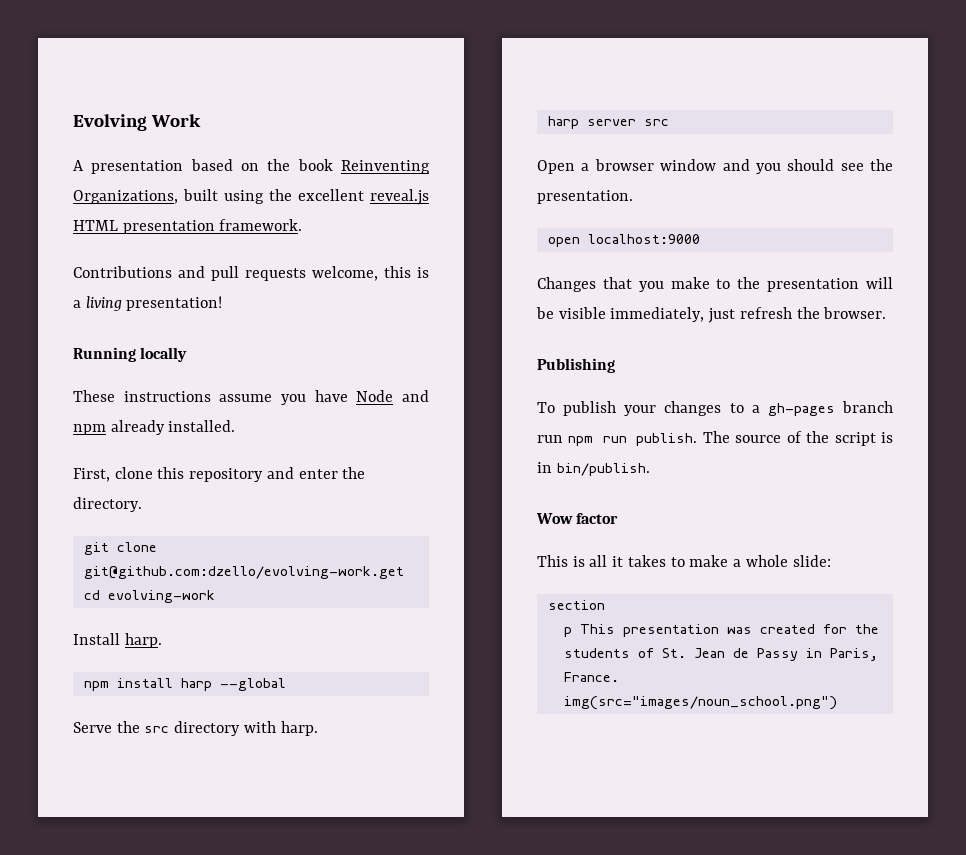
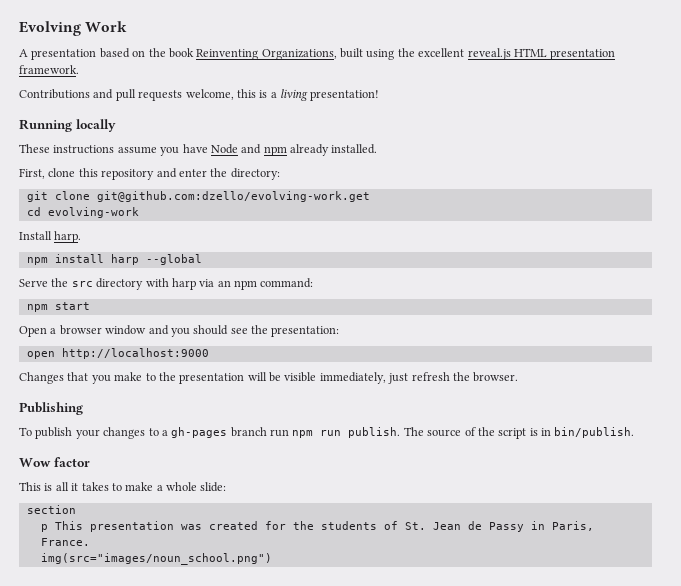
- First, clone this repository and enter the directory.
+ First, clone this repository and enter the directory:
- Serve the src directory with harp.
- harp server src
+ Serve the src directory with harp via an npm command:
+ npm start
- Open a browser window and you should see the presentation.
+ Open a browser window and you should see the presentation:
- open localhost:9000
+ open http://localhost:9000

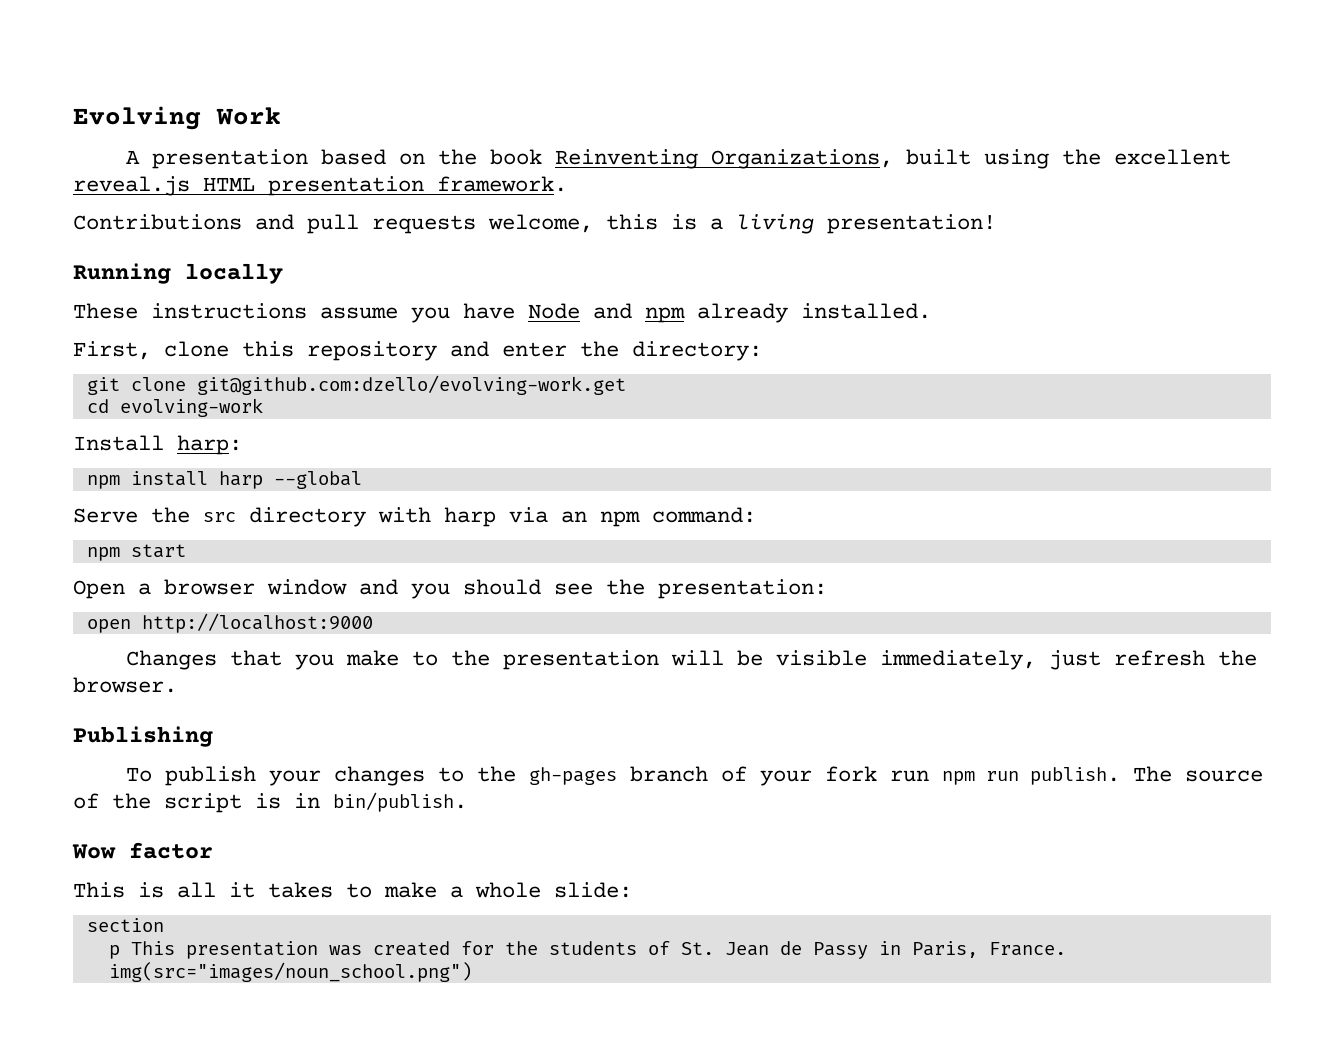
- Install harp.
+ Install harp:
- To publish your changes to a gh-pages branch run npm run publish.
+ To publish your changes to the gh-pages branch of your fork run npm run publish.

